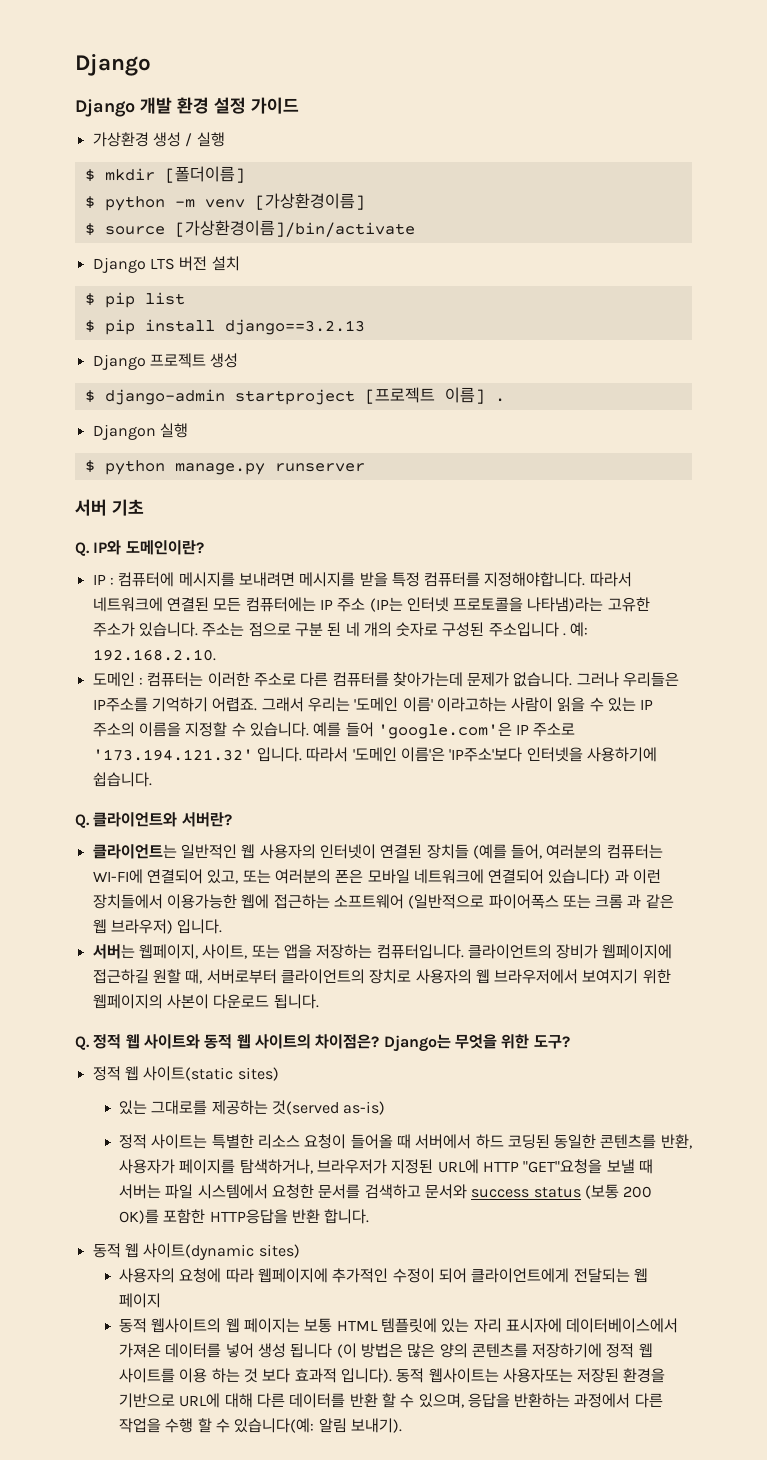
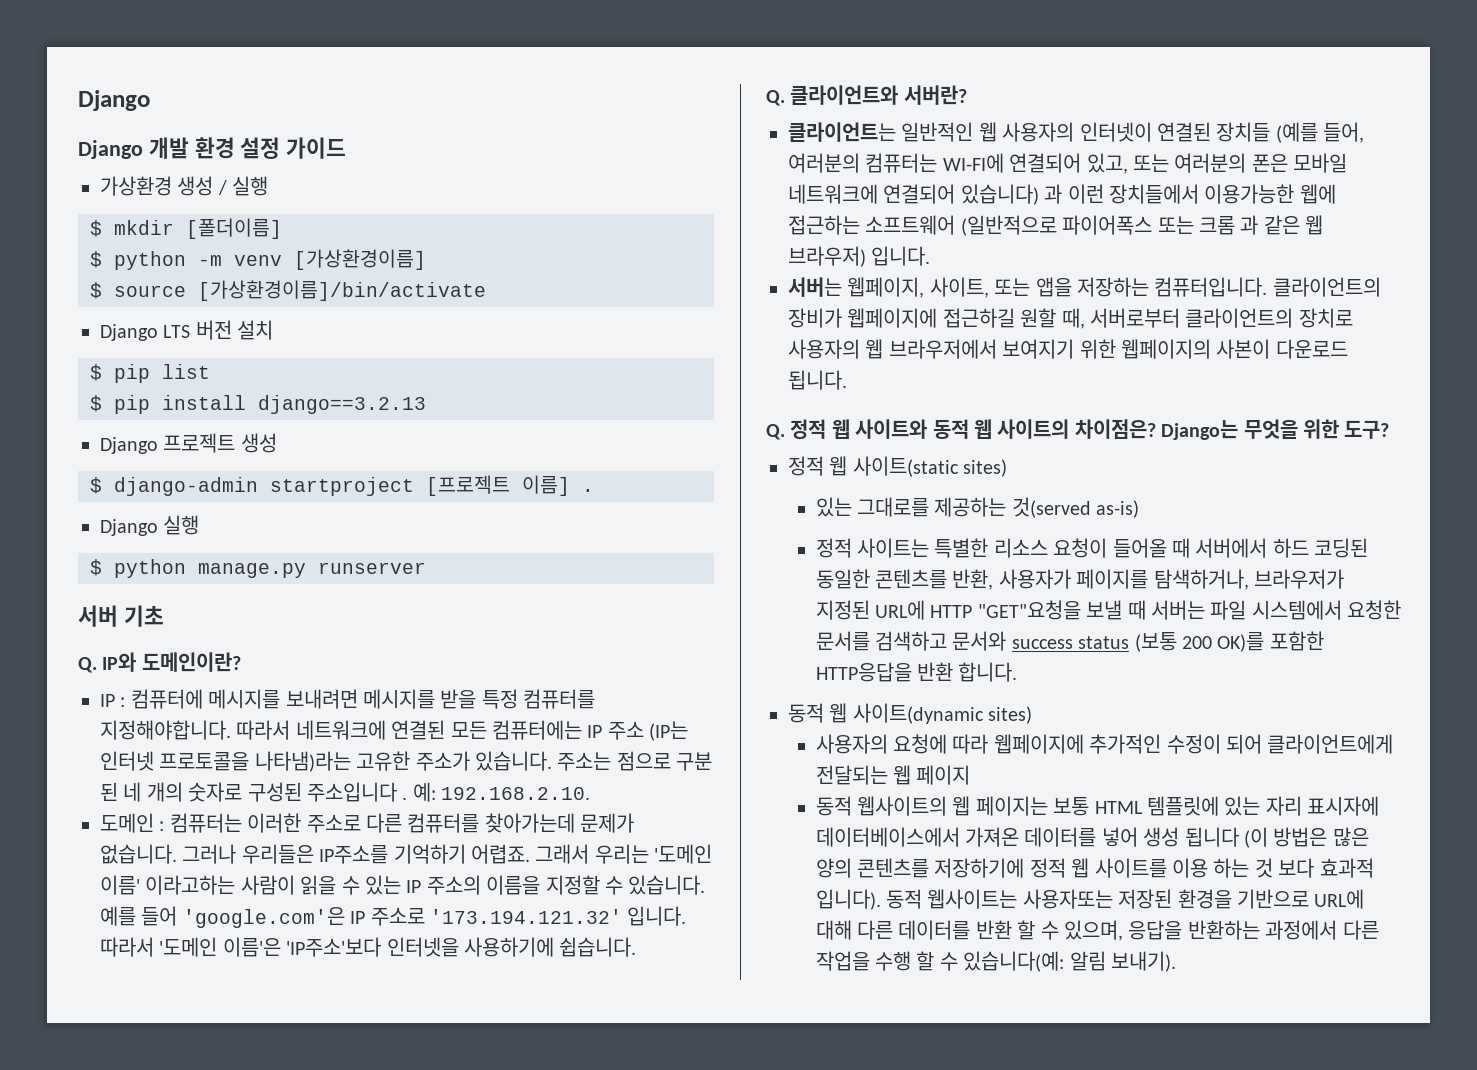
- Djangon 실행
+ Django 실행

